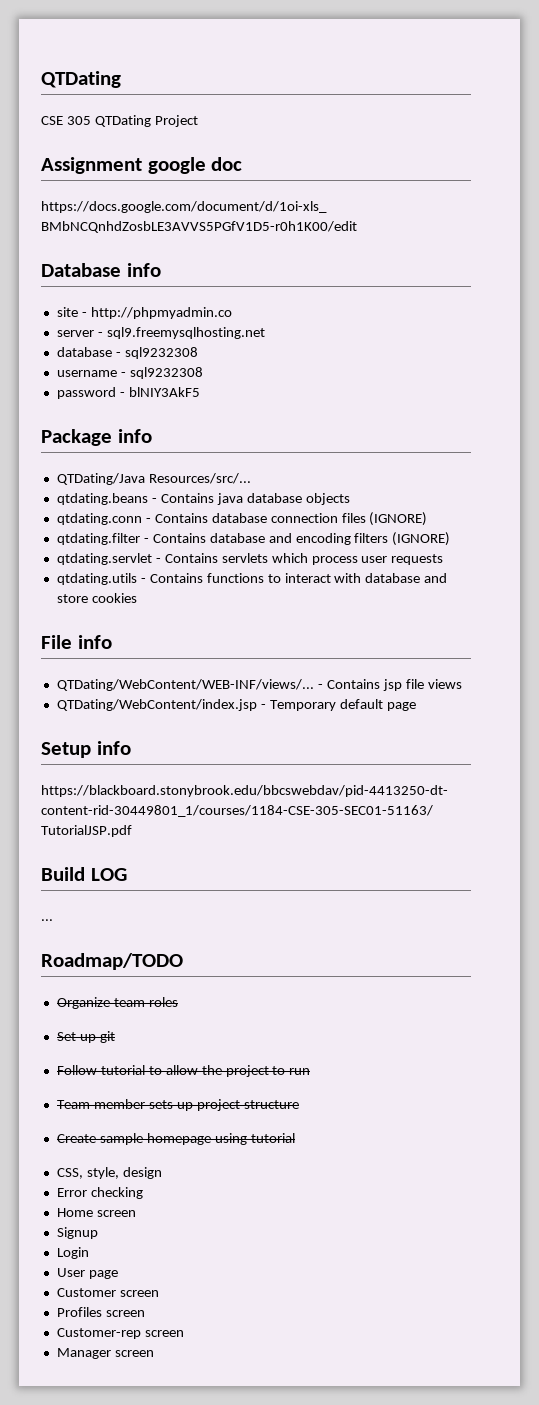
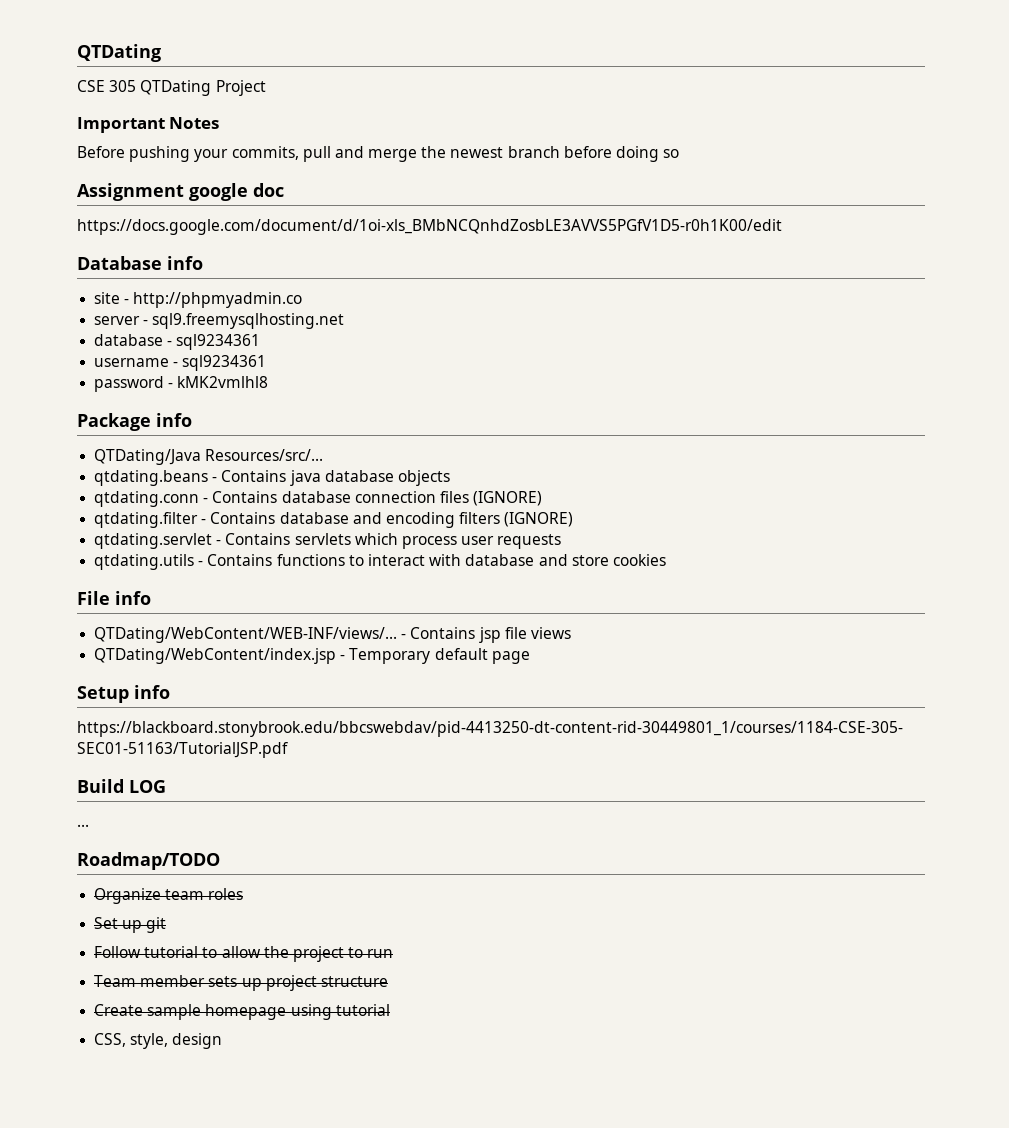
+ Important Notes
+ Before pushing your commits, pull and merge the newest branch before doing so
- database - sql9232308
+ database - sql9234361
- username - sql9232308
+ username - sql9234361
- password - blNIY3AkF5
+ password - kMK2vmlhl8
- Error checking
- Home screen
- Signup
- Login
- User page
- Customer screen
- Profiles screen
- Customer-rep screen
- Manager screen

